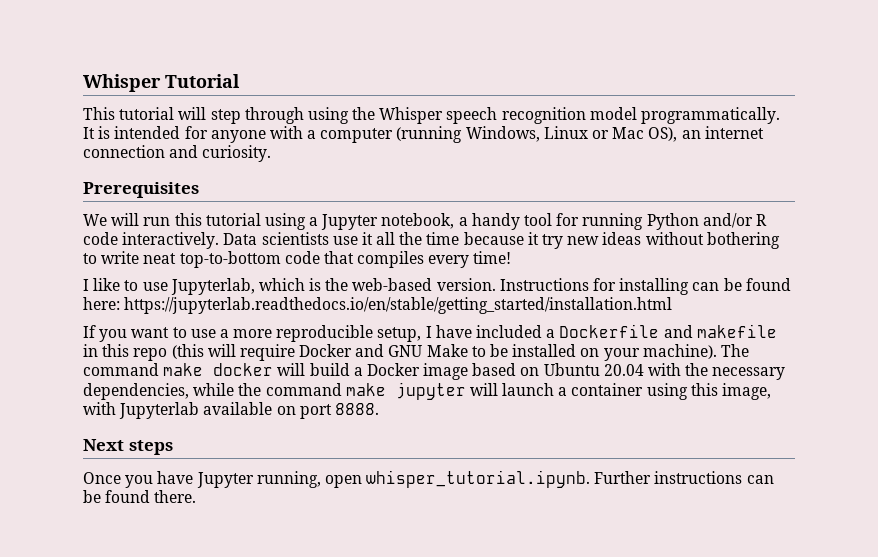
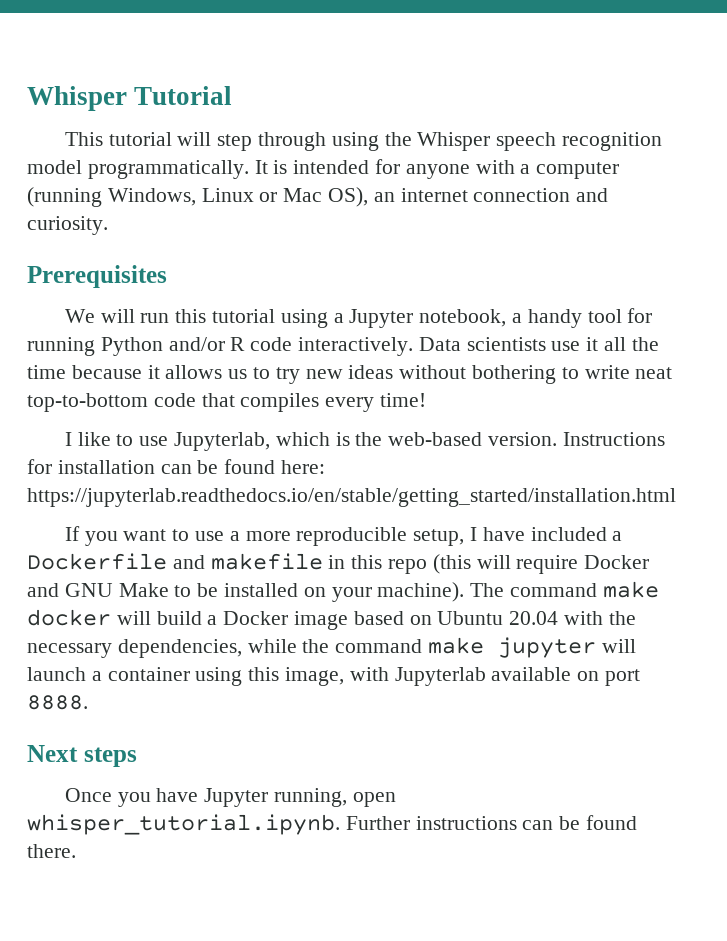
- Data scientists use it all the time because it try new ideas without bothering to write neat top-to-bottom code that compiles every time!
+ Data scientists use it all the time because it allows us to try new ideas without bothering to write neat top-to-bottom code that compiles every time!
- Instructions for installing can be found here: https://jupyterlab.readthedocs.io/en/stable/getting_started/installation.html
+ Instructions for installation can be found here: https://jupyterlab.readthedocs.io/en/stable/getting_started/installation.html

